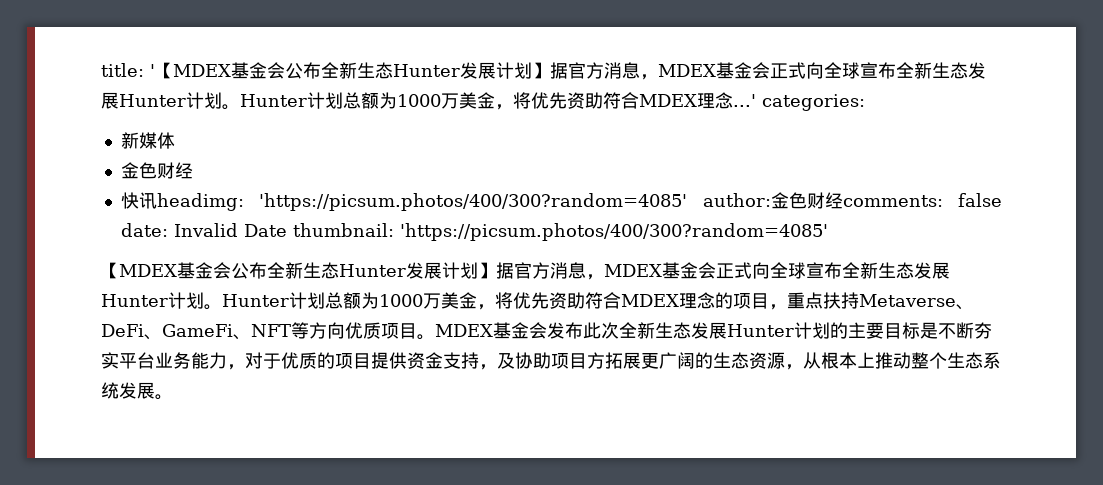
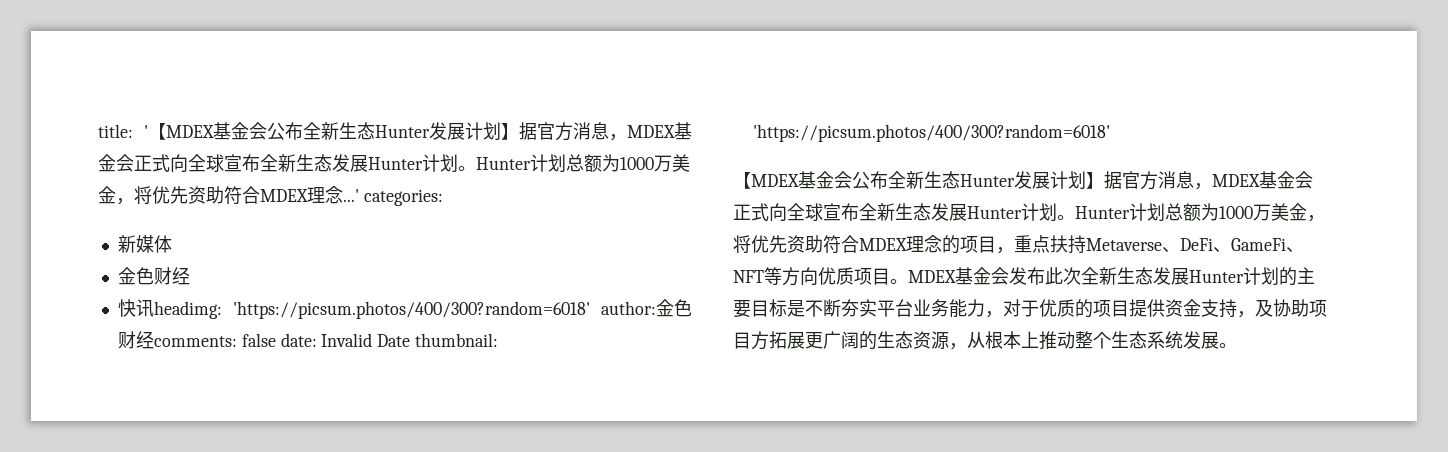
- 快讯headimg: 'https://picsum.photos/400/300?random=4085' author:金色财经comments: false date: Invalid Date thumbnail: 'https://picsum.photos/400/300?random=4085'
+ 快讯headimg: 'https://picsum.photos/400/300?random=6018' author:金色财经comments: false date: Invalid Date thumbnail: 'https://picsum.photos/400/300?random=6018'

